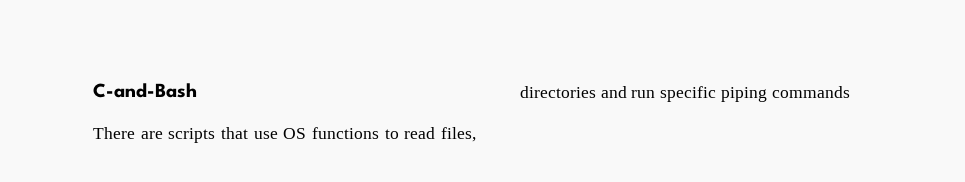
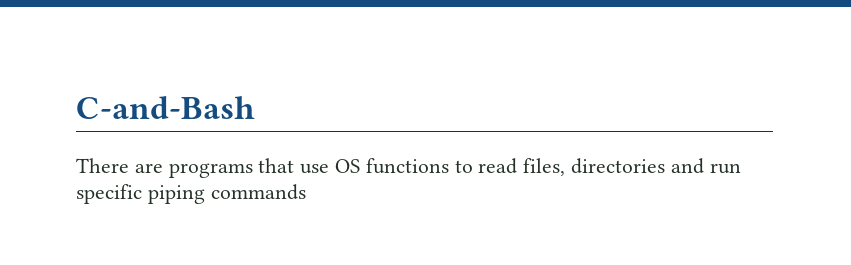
- There are scripts that use OS functions to read files, directories and run specific piping commands
+ There are programs that use OS functions to read files, directories and run specific piping commands

